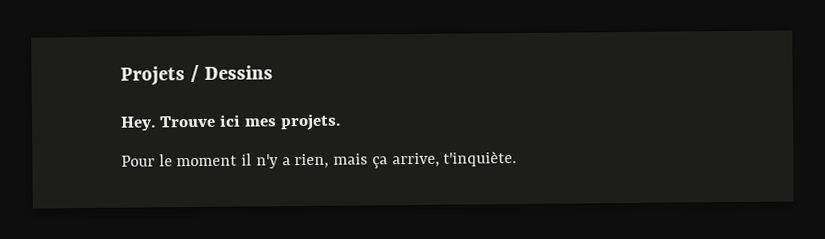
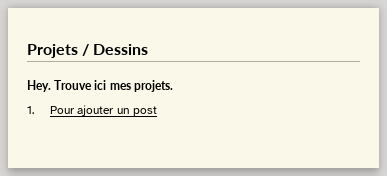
- Pour le moment il n'y a rien, mais ça arrive, t'inquiète.
+ 1. Pour ajouter un post

